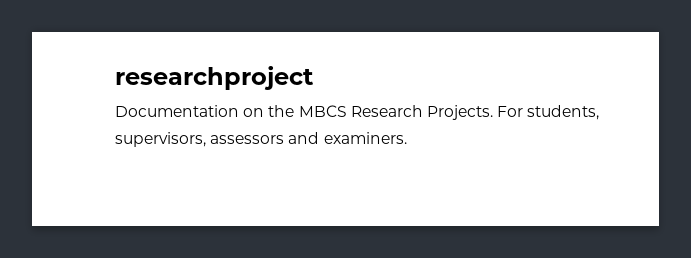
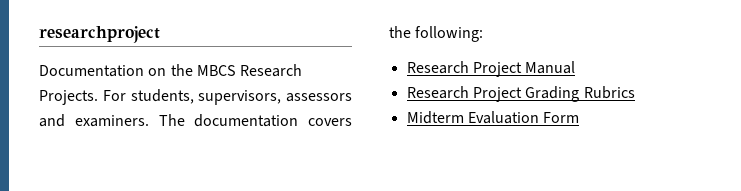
+ The documentation covers the following:
+ Research Project Manual
+ Research Project Grading Rubrics
+ Midterm Evaluation Form

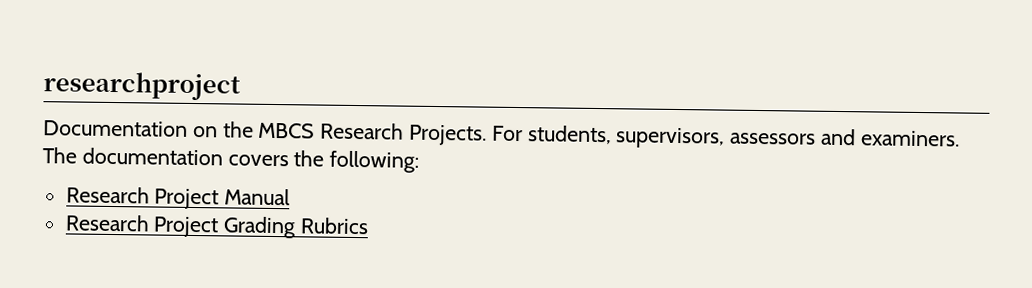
- Midterm Evaluation Form

